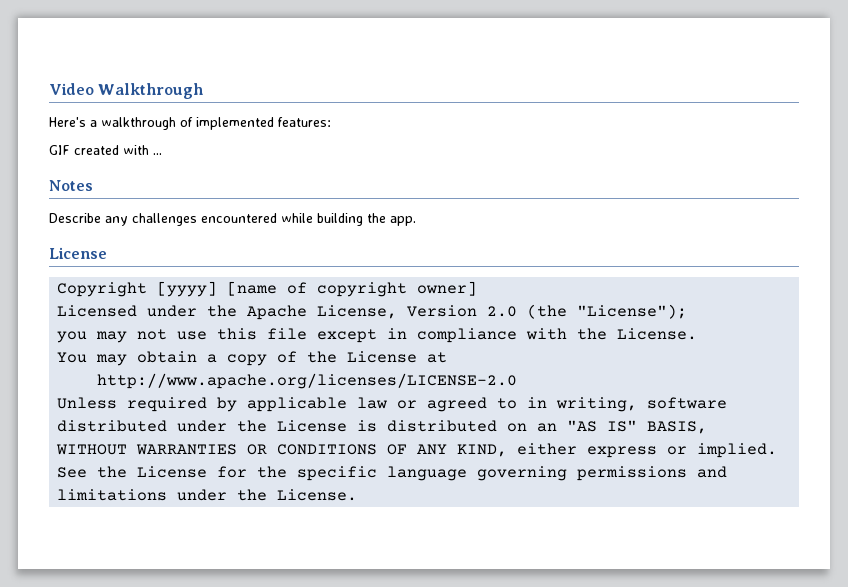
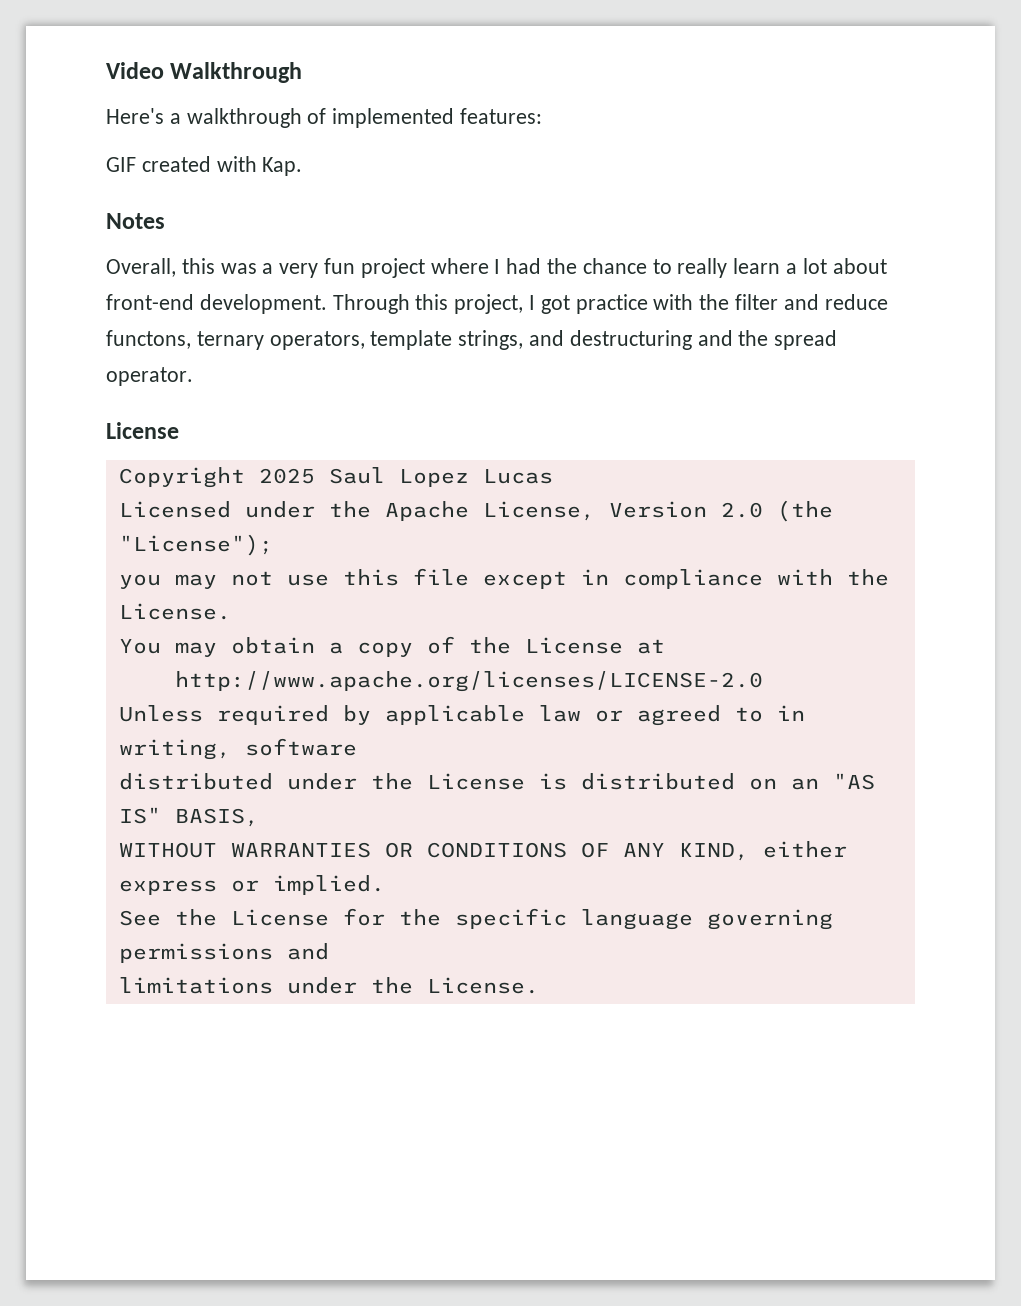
- GIF created with ...
+ GIF created with Kap.
- Describe any challenges encountered while building the app.
+ Overall, this was a very fun project where I had the chance to really learn a lot about front-end development. Through this project, I got practice with the filter and reduce functons, ternary operators, template strings, and destructuring and the spread operator.
  License
- Copyright [yyyy] [name of copyright owner]
+ Copyright 2025 Saul Lopez Lucas

